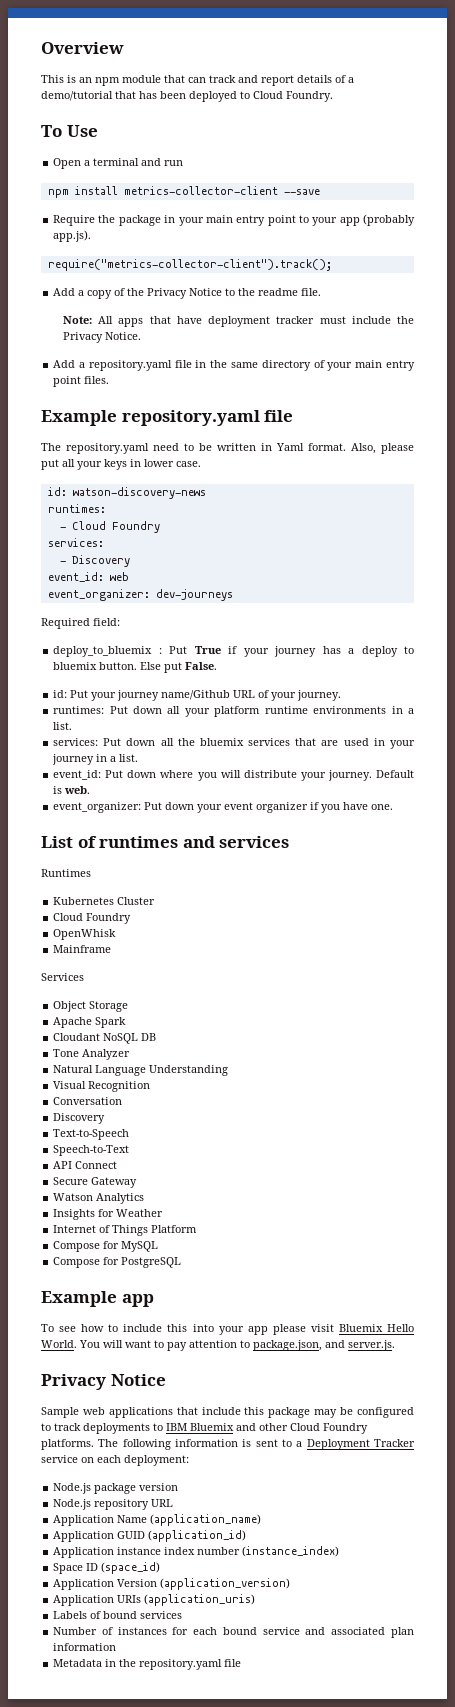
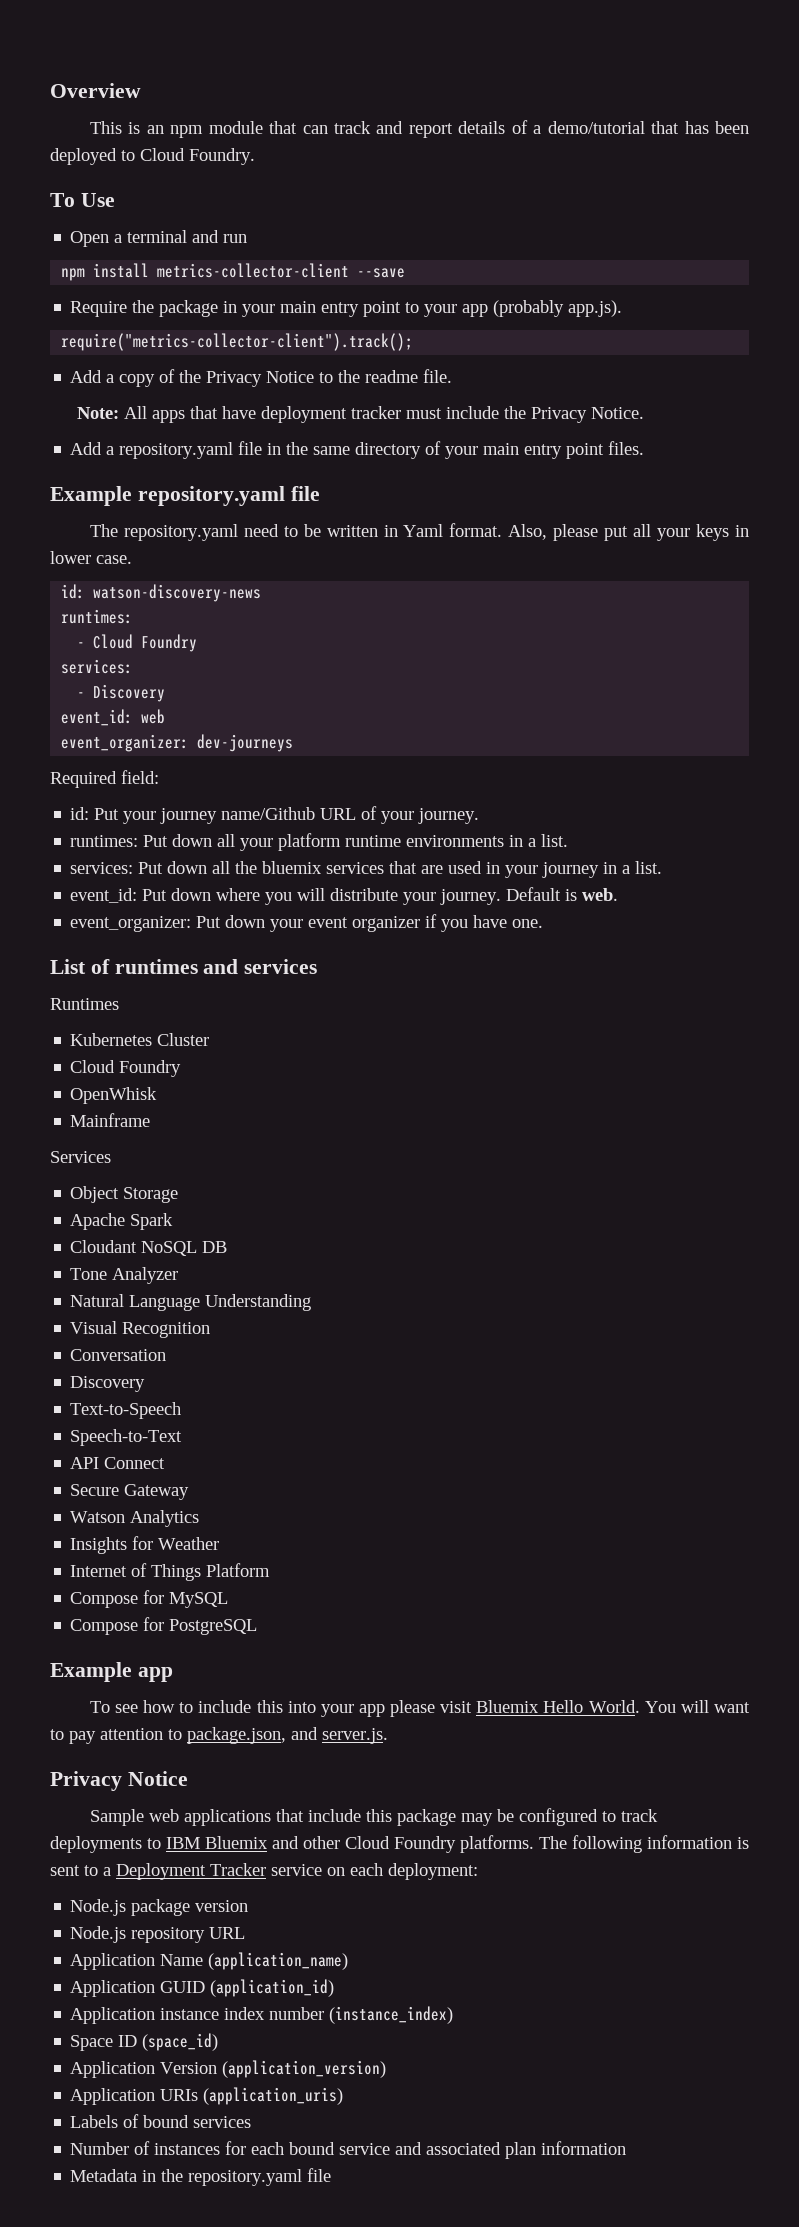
- deploy_to_bluemix : Put True if your journey has a deploy to bluemix button. Else put False.

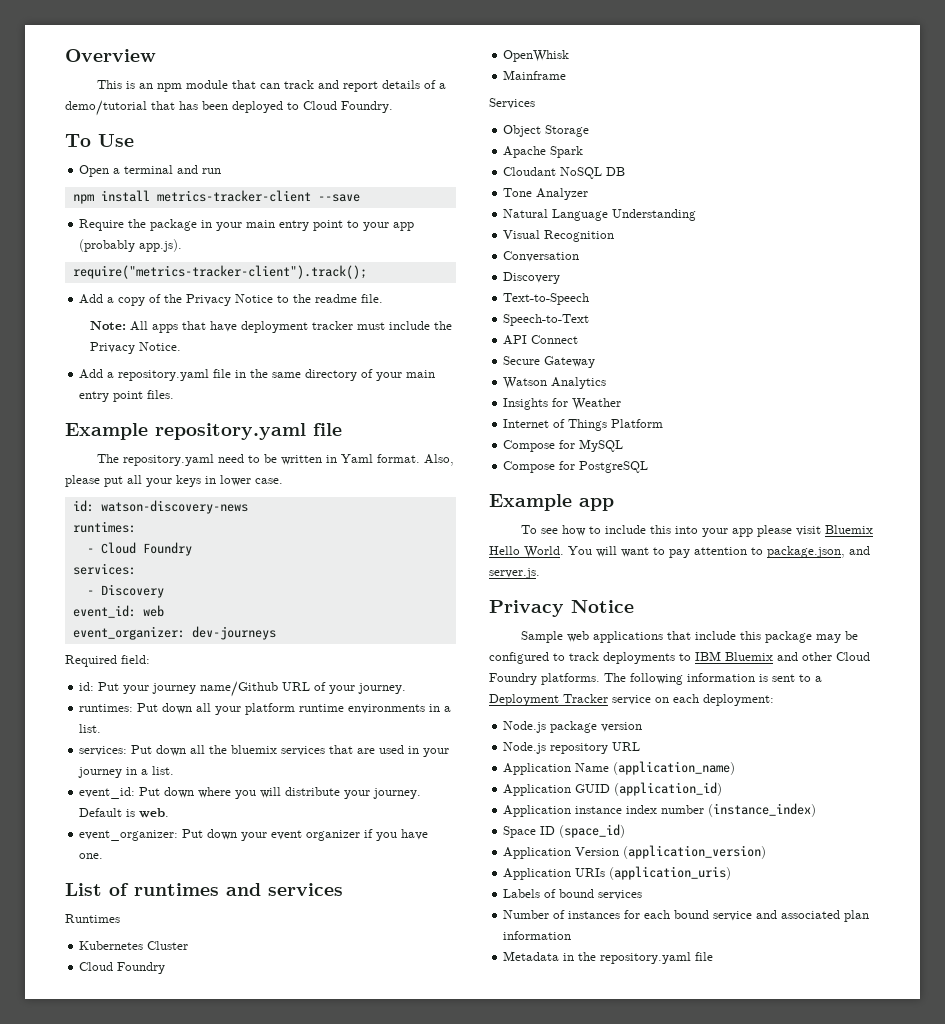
- npm install metrics-collector-client --save
+ npm install metrics-tracker-client --save
- require("metrics-collector-client").track();
+ require("metrics-tracker-client").track();

